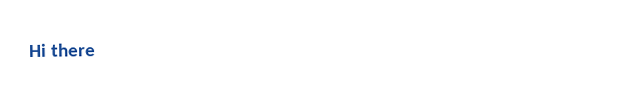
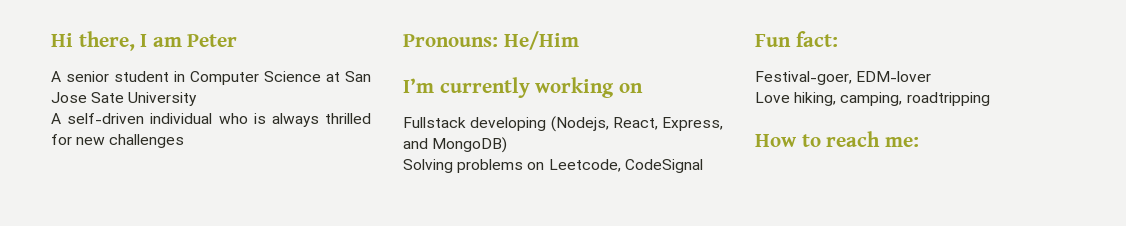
- Hi there
+ Hi there, I am Peter
+ A senior student in Computer Science at San Jose Sate University
+ A self-driven individual who is always thrilled for new challenges
+ Pronouns: He/Him
+ I’m currently working on
+ Fullstack developing (Nodejs, React, Express, and MongoDB)
+ Solving problems on Leetcode, CodeSignal
+ Fun fact:
+ Festival-goer, EDM-lover
+ Love hiking, camping, roadtripping
+ How to reach me:

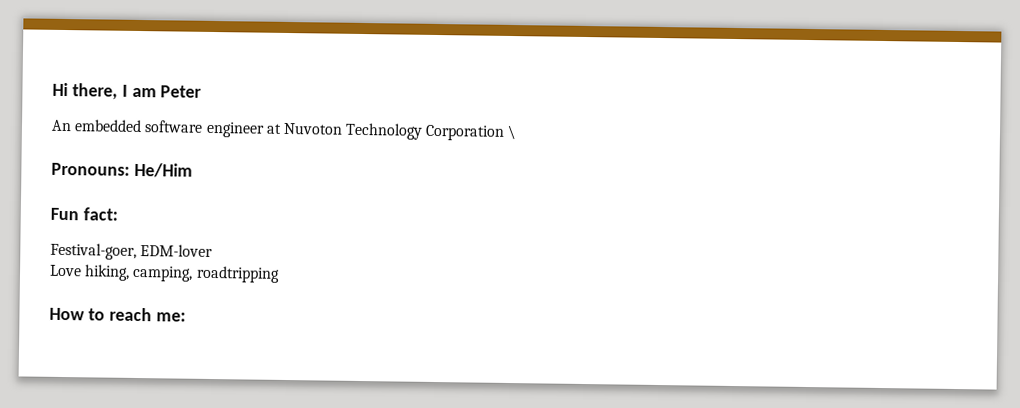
- A senior student in Computer Science at San Jose Sate University
- A self-driven individual who is always thrilled for new challenges
+ An embedded software engineer at Nuvoton Technology Corporation \
  Pronouns: He/Him
- I’m currently working on
- Fullstack developing (Nodejs, React, Express, and MongoDB)
- Solving problems on Leetcode, CodeSignal

